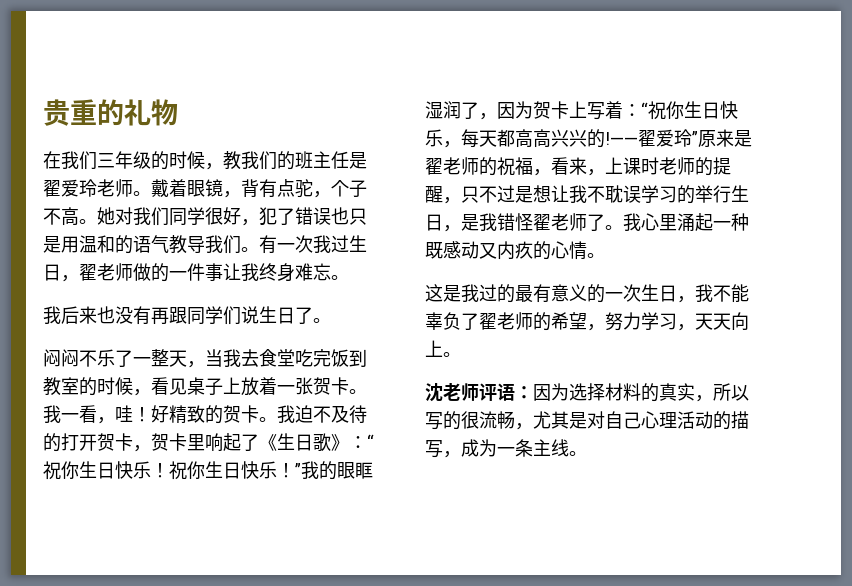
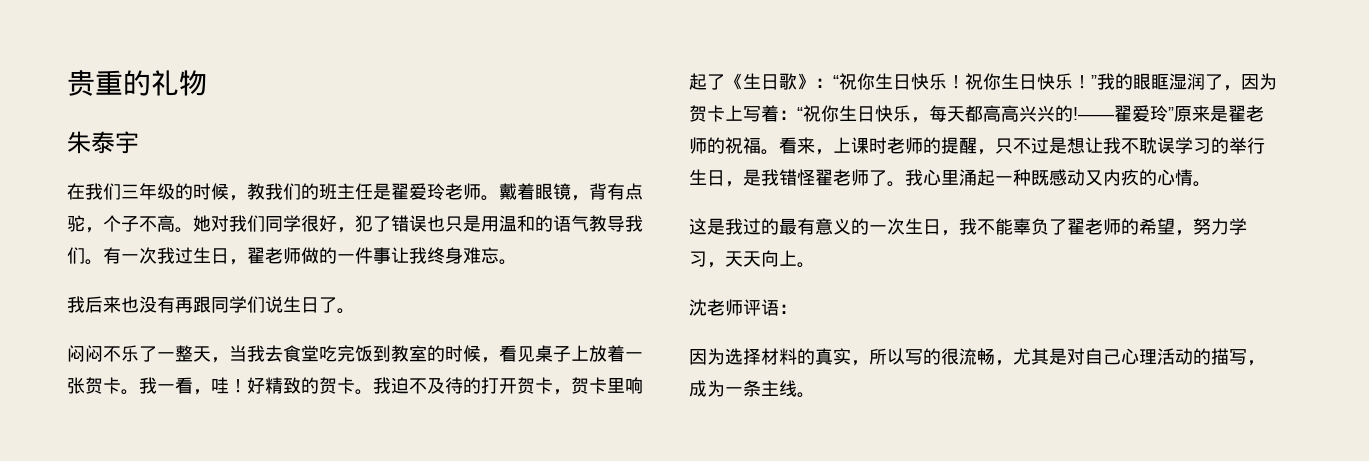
+ 朱泰宇
- 祝你生日快乐！”我的眼眶湿润了，因为贺卡上写着：“祝你生日快乐，每天都高高兴兴的!——翟爱玲”原来是翟老师的祝福，看来，上课时老师的提醒，只不过是想让我不耽误学习的举行生日，是我错怪翟老师了。
+ 祝你生日快乐！”我的眼眶湿润了，因为贺卡上写着：“祝你生日快乐，每天都高高兴兴的!——翟爱玲”原来是翟老师的祝福。看来，上课时老师的提醒，只不过是想让我不耽误学习的举行生日，是我错怪翟老师了。
- 沈老师评语：因为选择材料的真实，所以写的很流畅，尤其是对自己心理活动的描写，成为一条主线。
+ 沈老师评语：
+ 因为选择材料的真实，所以写的很流畅，尤其是对自己心理活动的描写，成为一条主线。

